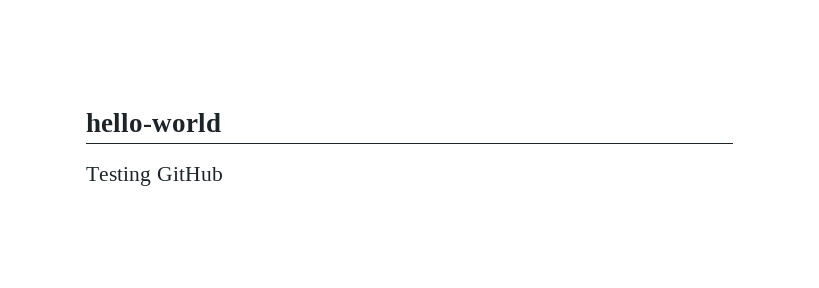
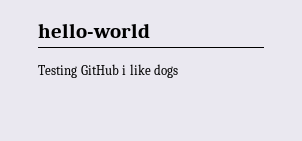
- Testing GitHub
+ Testing GitHub i like dogs

